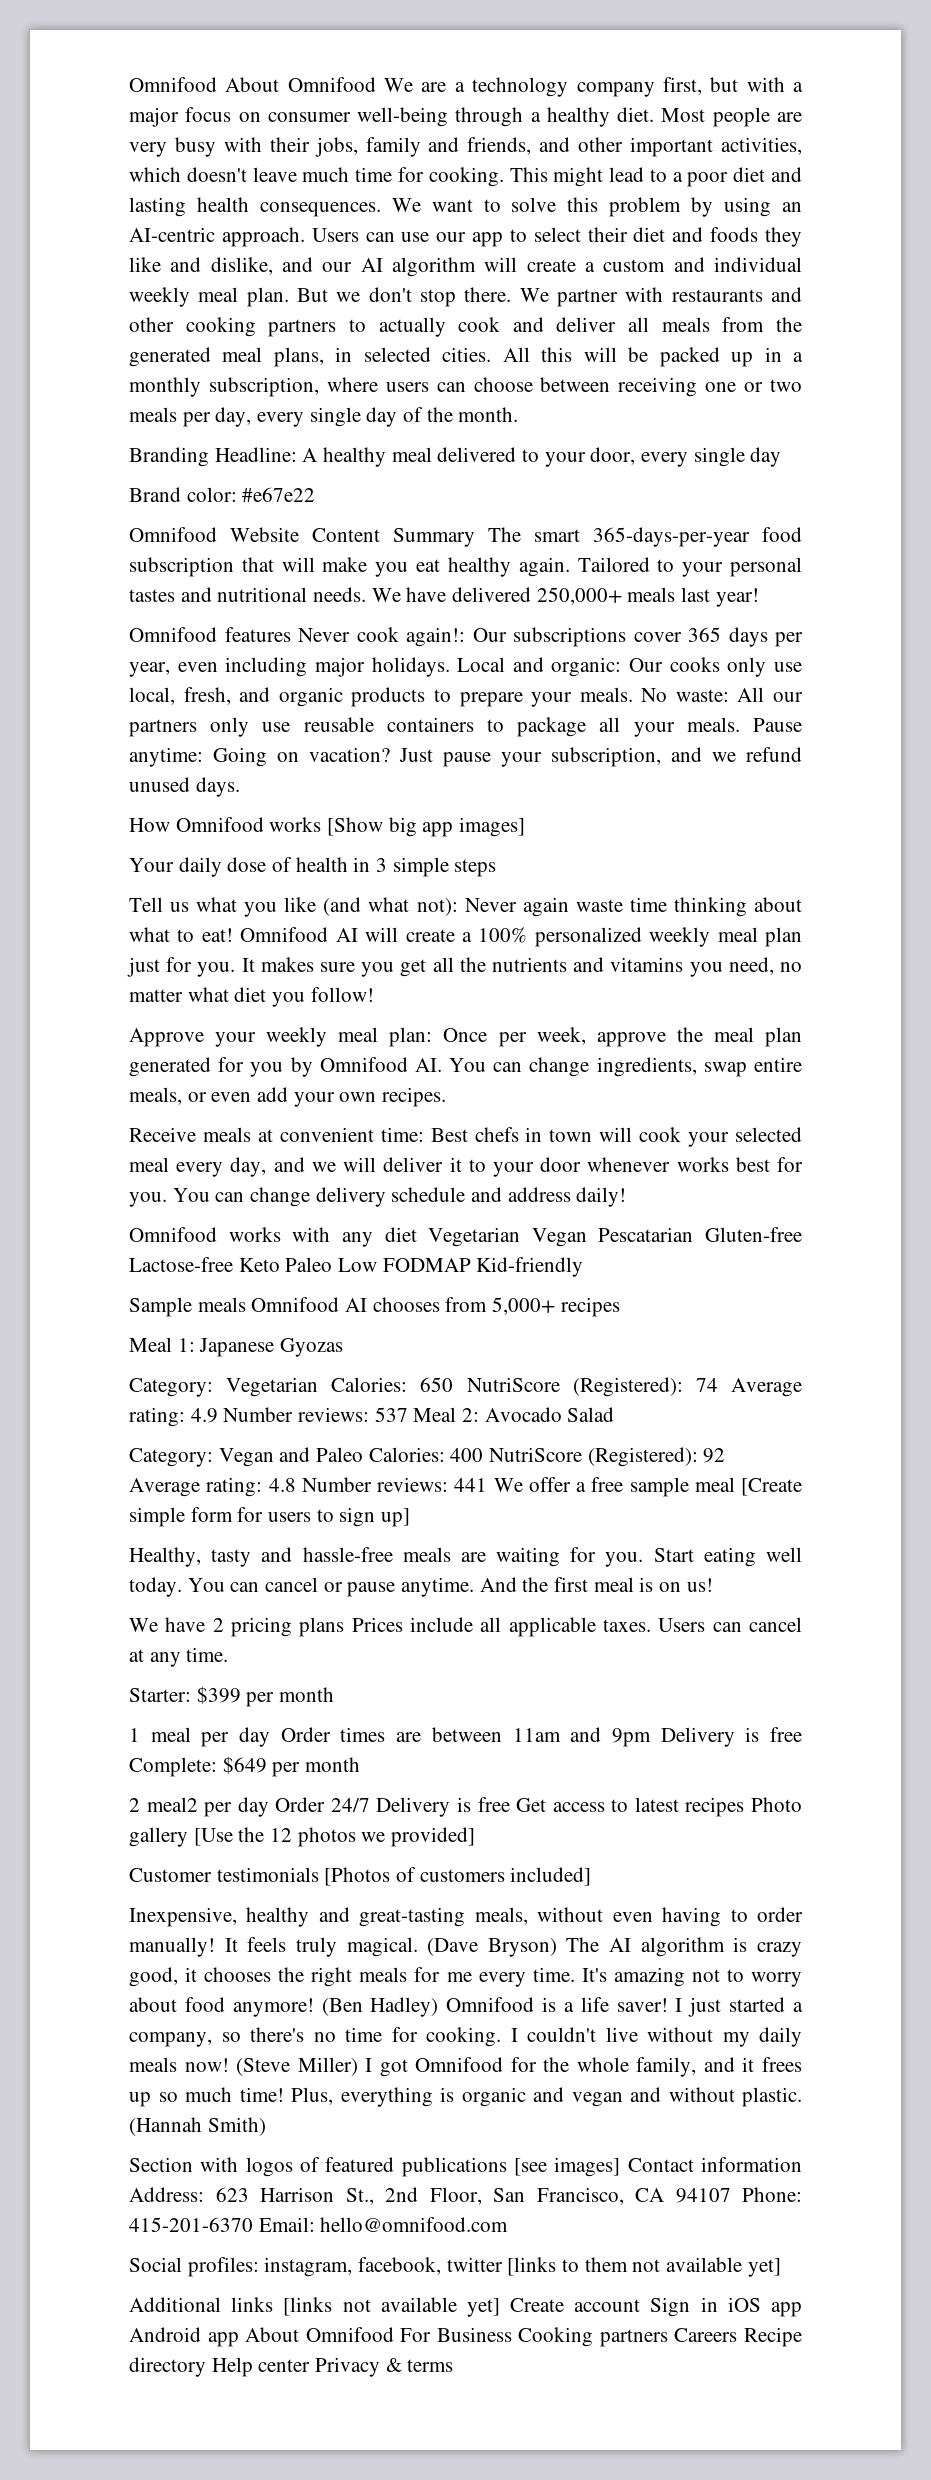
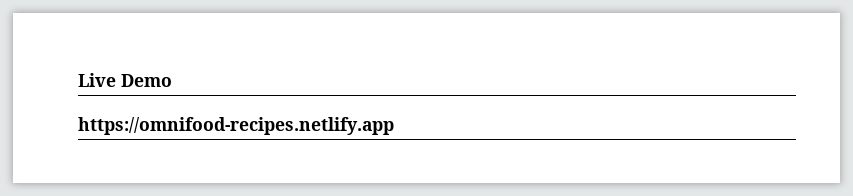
- Omnifood About Omnifood We are a technology company first, but with a major focus on consumer well-being through a healthy diet. Most people are very busy with their jobs, family and friends, and other important activities, which doesn't leave much time for cooking. This might lead to a poor diet and lasting health consequences. We want to solve this problem by using an AI-centric approach. Users can use our app to select their diet and foods they like and dislike, and our AI algorithm will create a custom and individual weekly meal plan. But we don't stop there. We partner with restaurants and other cooking partners to actually cook and deliver all meals from the generated meal plans, in selected cities. All this will be packed up in a monthly subscription, where users can choose between receiving one or two meals per day, every single day of the month.
- Branding Headline: A healthy meal delivered to your door, every single day
- Brand color: #e67e22
- Omnifood Website Content Summary The smart 365-days-per-year food subscription that will make you eat healthy again. Tailored to your personal tastes and nutritional needs. We have delivered 250,000+ meals last year!
- Omnifood features Never cook again!: Our subscriptions cover 365 days per year, even including major holidays. Local and organic: Our cooks only use local, fresh, and organic products to prepare your meals. No waste: All our partners only use reusable containers to package all your meals. Pause anytime: Going on vacation? Just pause your subscription, and we refund unused days.
- How Omnifood works [Show big app images]
- Your daily dose of health in 3 simple steps
- Tell us what you like (and what not): Never again waste time thinking about what to eat! Omnifood AI will create a 100% personalized weekly meal plan just for you. It makes sure you get all the nutrients and vitamins you need, no matter what diet you follow!
- Approve your weekly meal plan: Once per week, approve the meal plan generated for you by Omnifood AI. You can change ingredients, swap entire meals, or even add your own recipes.
- Receive meals at convenient time: Best chefs in town will cook your selected meal every day, and we will deliver it to your door whenever works best for you. You can change delivery schedule and address daily!
- Omnifood works with any diet Vegetarian Vegan Pescatarian Gluten-free Lactose-free Keto Paleo Low FODMAP Kid-friendly
- Sample meals Omnifood AI chooses from 5,000+ recipes
- Meal 1: Japanese Gyozas
- Category: Vegetarian Calories: 650 NutriScore (Registered): 74 Average rating: 4.9 Number reviews: 537 Meal 2: Avocado Salad
- Category: Vegan and Paleo Calories: 400 NutriScore (Registered): 92 Average rating: 4.8 Number reviews: 441 We offer a free sample meal [Create simple form for users to sign up]
- Healthy, tasty and hassle-free meals are waiting for you. Start eating well today. You can cancel or pause anytime. And the first meal is on us!
- We have 2 pricing plans Prices include all applicable taxes. Users can cancel at any time.
- Starter: $399 per month
- 1 meal per day Order times are between 11am and 9pm Delivery is free Complete: $649 per month
- 2 meal2 per day Order 24/7 Delivery is free Get access to latest recipes Photo gallery [Use the 12 photos we provided]
- Customer testimonials [Photos of customers included]
- Inexpensive, healthy and great-tasting meals, without even having to order manually! It feels truly magical. (Dave Bryson) The AI algorithm is crazy good, it chooses the right meals for me every time. It's amazing not to worry about food anymore! (Ben Hadley) Omnifood is a life saver! I just started a company, so there's no time for cooking. I couldn't live without my daily meals now! (Steve Miller) I got Omnifood for the whole family, and it frees up so much time! Plus, everything is organic and vegan and without plastic. (Hannah Smith)
- Section with logos of featured publications [see images] Contact information Address: 623 Harrison St., 2nd Floor, San Francisco, CA 94107 Phone: 415-201-6370 Email: hello@omnifood.com
- Social profiles: instagram, facebook, twitter [links to them not available yet]
- Additional links [links not available yet] Create account Sign in iOS app Android app About Omnifood For Business Cooking partners Careers Recipe directory Help center Privacy & terms
+ Live Demo
+ https://omnifood-recipes.netlify.app

